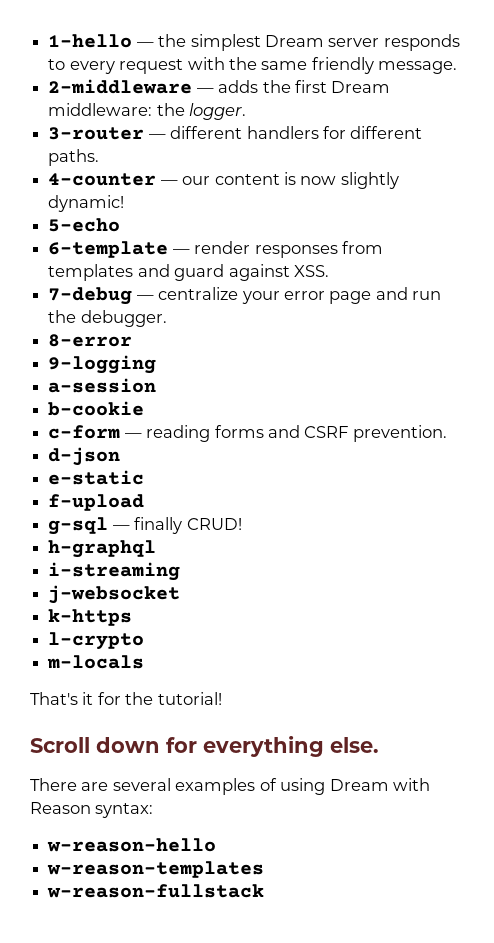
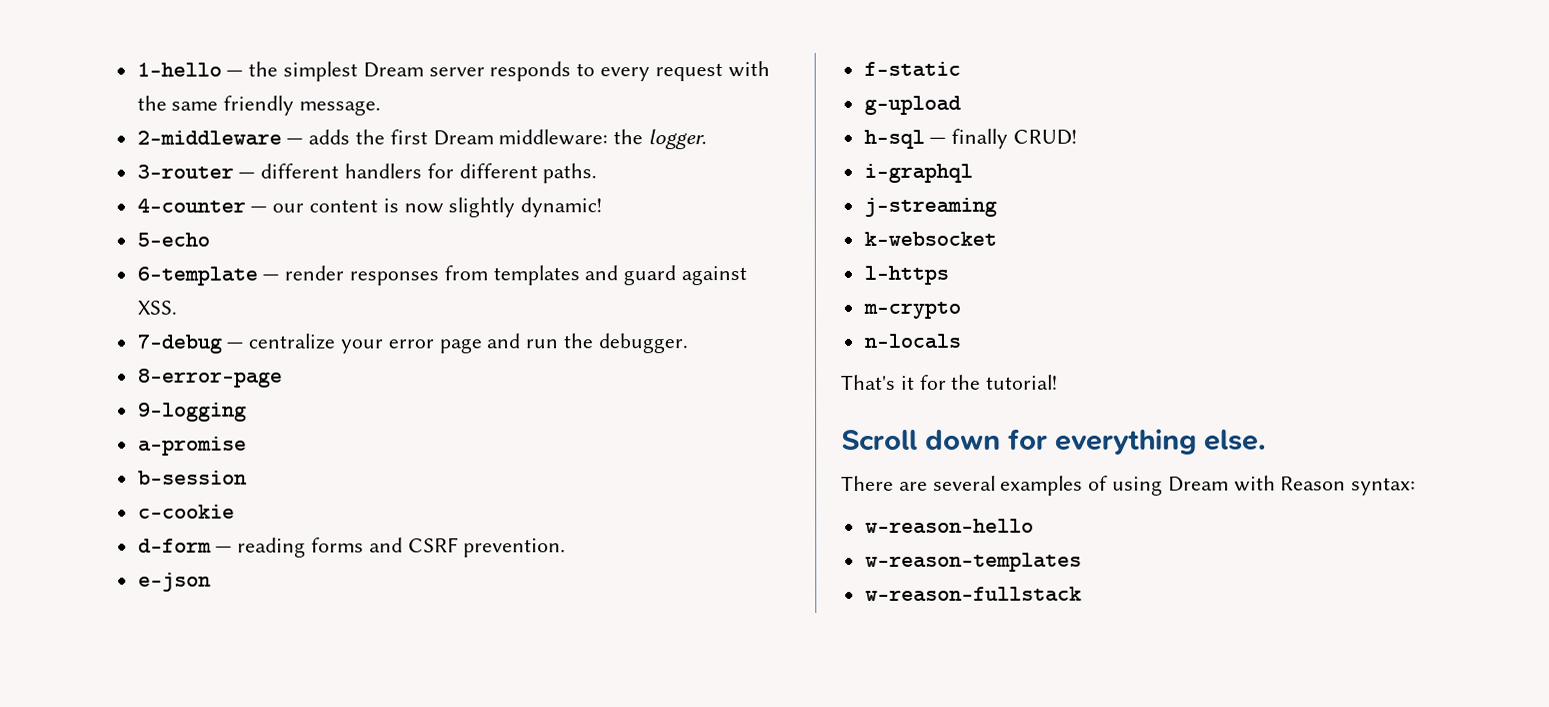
- 8-error
+ 8-error-page
- a-session
- b-cookie
- c-form — reading forms and CSRF prevention.
+ a-promise
+ b-session
+ c-cookie
+ d-form — reading forms and CSRF prevention.
- d-json
- e-static
- f-upload
- g-sql — finally CRUD!
+ e-json
+ f-static
+ g-upload
+ h-sql — finally CRUD!
- h-graphql
- i-streaming
- j-websocket
- k-https
- l-crypto
- m-locals
+ i-graphql
+ j-streaming
+ k-websocket
+ l-https
+ m-crypto
+ n-locals

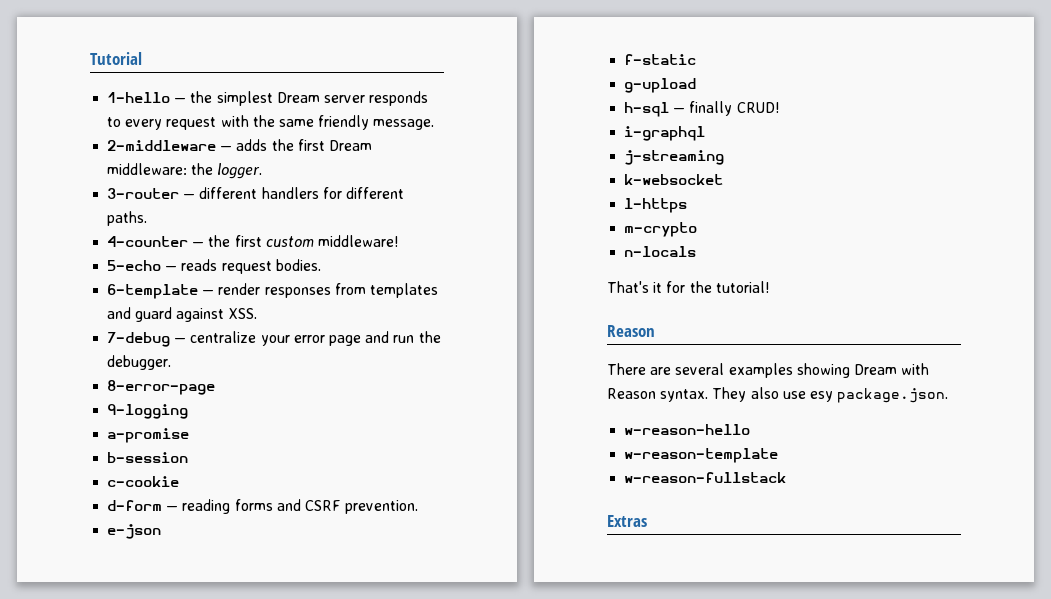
+ Tutorial
- 4-counter — our content is now slightly dynamic!
- 5-echo
+ 4-counter — the first custom middleware!
+ 5-echo — reads request bodies.
  That's it for the tutorial!
- Scroll down for everything else.
+ Reason
- There are several examples of using Dream with Reason syntax:
+ There are several examples showing Dream with Reason syntax. They also use esy package.json.
- w-reason-templates
+ w-reason-template
+ Extras

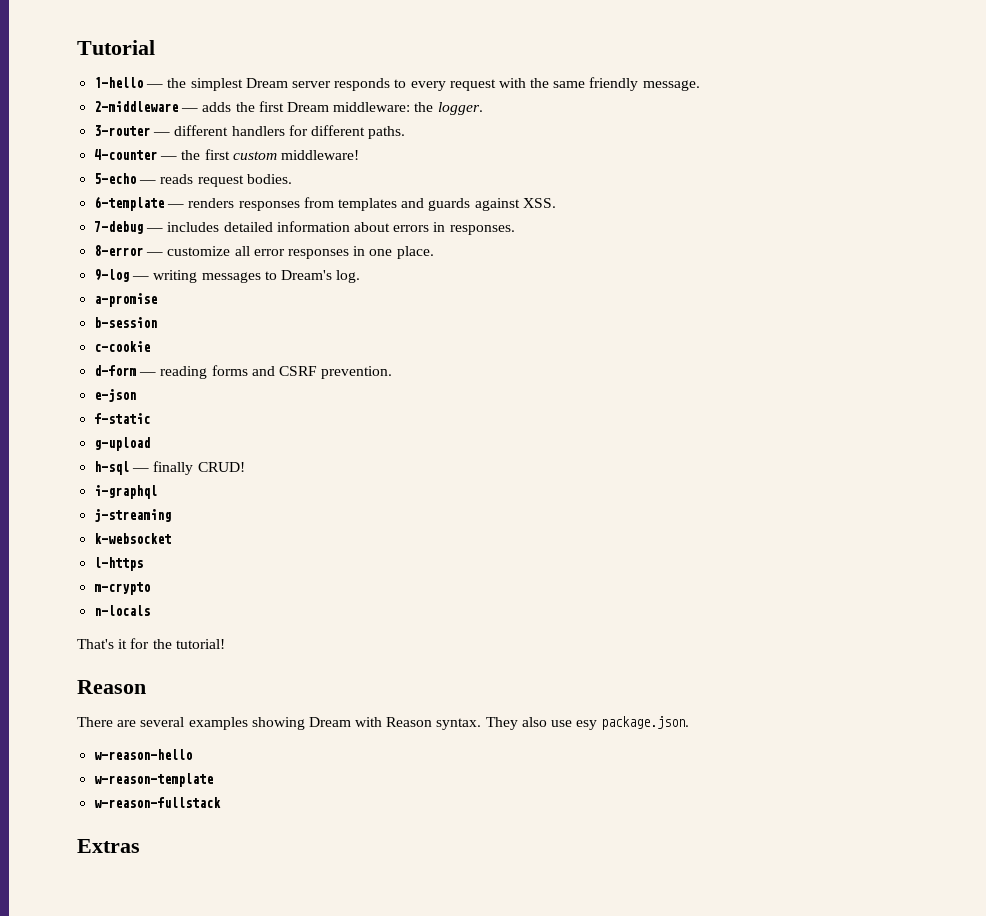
- 6-template — render responses from templates and guard against XSS.
+ 6-template — renders responses from templates and guards against XSS.
- 7-debug — centralize your error page and run the debugger.
- 8-error-page
- 9-logging
+ 7-debug — includes detailed information about errors in responses.
+ 8-error — customize all error responses in one place.
+ 9-log — writing messages to Dream's log.

